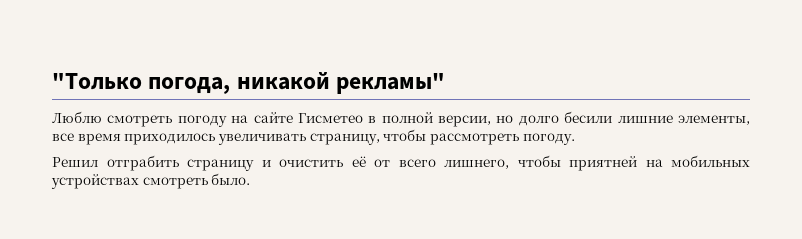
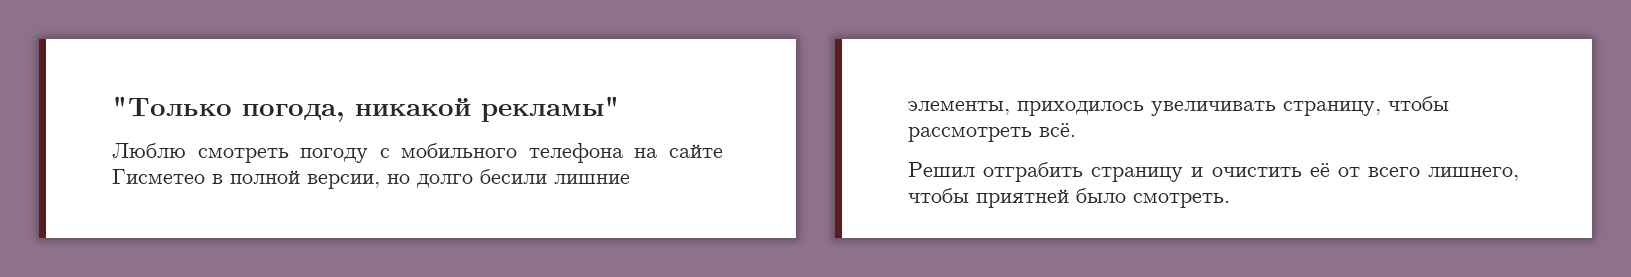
- Люблю смотреть погоду на сайте Гисметео в полной версии, но долго бесили лишние элементы, все время приходилось увеличивать страницу, чтобы рассмотреть погоду.
+ Люблю смотреть погоду с мобильного телефона на сайте Гисметео в полной версии, но долго бесили лишние элементы, приходилось увеличивать страницу, чтобы рассмотреть всё.
- Решил отграбить страницу и очистить её от всего лишнего, чтобы приятней на мобильных устройствах смотреть было.
+ Решил отграбить страницу и очистить её от всего лишнего, чтобы приятней было смотреть.

